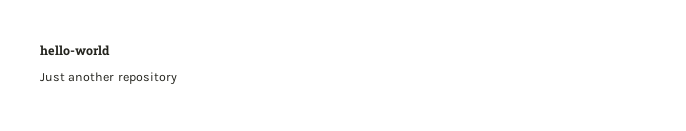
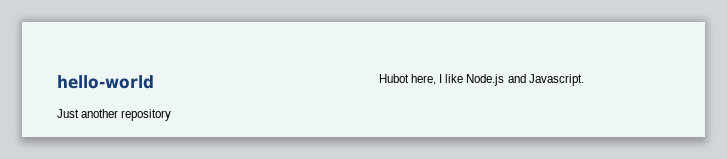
+ Hubot here, I like Node.js and Javascript.

